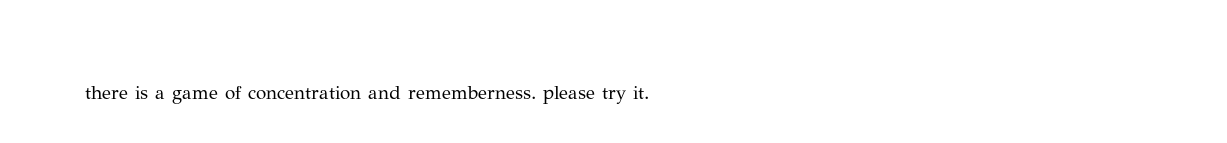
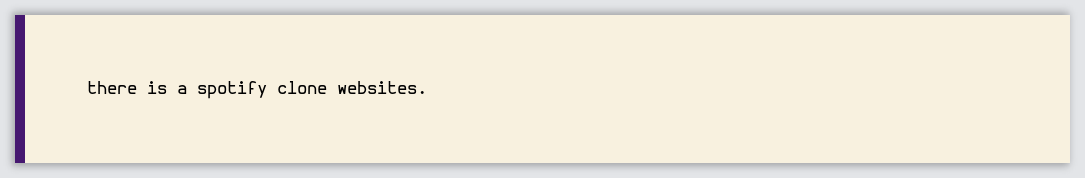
- there is a game of concentration and rememberness. please try it.
+ there is a spotify clone websites.

